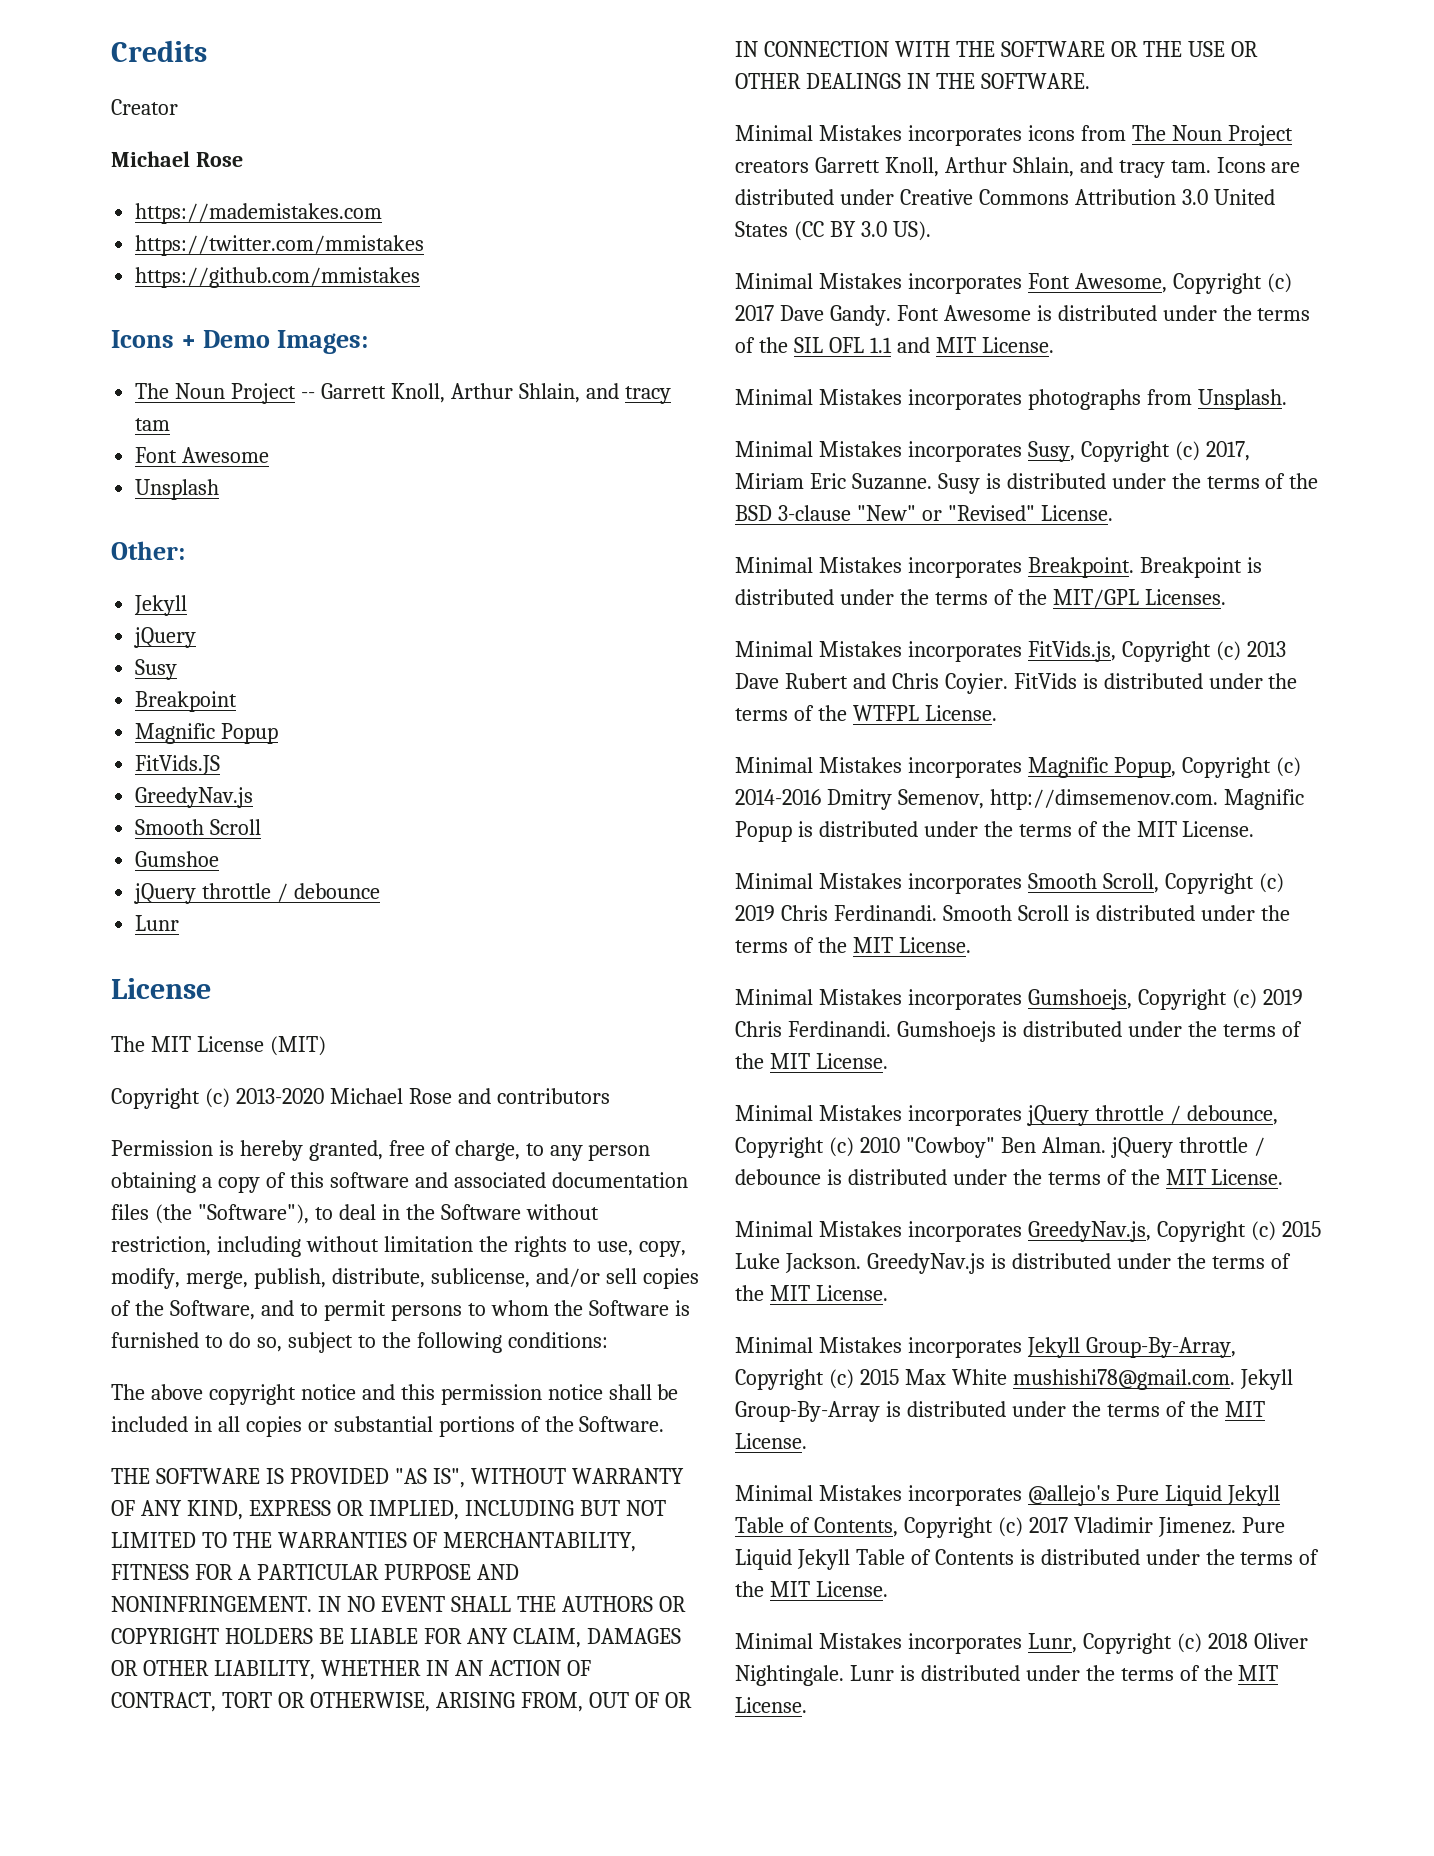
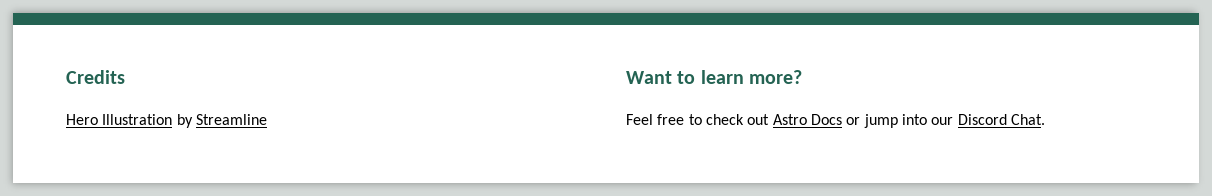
- Creator
- Michael Rose
- https://mademistakes.com
- https://twitter.com/mmistakes
- https://github.com/mmistakes
- Icons + Demo Images:
- The Noun Project -- Garrett Knoll, Arthur Shlain, and tracy tam
- Font Awesome
- Unsplash
- Other:
- Jekyll
- jQuery
- Susy
- Breakpoint
- Magnific Popup
- FitVids.JS
- GreedyNav.js
- Smooth Scroll
- Gumshoe
- jQuery throttle / debounce
- Lunr
- License
- The MIT License (MIT)
- Copyright (c) 2013-2020 Michael Rose and contributors
- Permission is hereby granted, free of charge, to any person obtaining a copy of this software and associated documentation files (the "Software"), to deal in the Software without restriction, including without limitation the rights to use, copy, modify, merge, publish, distribute, sublicense, and/or sell copies of the Software, and to permit persons to whom the Software is furnished to do so, subject to the following conditions:
- The above copyright notice and this permission notice shall be included in all copies or substantial portions of the Software.
- THE SOFTWARE IS PROVIDED "AS IS", WITHOUT WARRANTY OF ANY KIND, EXPRESS OR IMPLIED, INCLUDING BUT NOT LIMITED TO THE WARRANTIES OF MERCHANTABILITY, FITNESS FOR A PARTICULAR PURPOSE AND NONINFRINGEMENT. IN NO EVENT SHALL THE AUTHORS OR COPYRIGHT HOLDERS BE LIABLE FOR ANY CLAIM, DAMAGES OR OTHER LIABILITY, WHETHER IN AN ACTION OF CONTRACT, TORT OR OTHERWISE, ARISING FROM, OUT OF OR IN CONNECTION WITH THE SOFTWARE OR THE USE OR OTHER DEALINGS IN THE SOFTWARE.
- Minimal Mistakes incorporates icons from The Noun Project creators Garrett Knoll, Arthur Shlain, and tracy tam. Icons are distributed under Creative Commons Attribution 3.0 United States (CC BY 3.0 US).
- Minimal Mistakes incorporates Font Awesome, Copyright (c) 2017 Dave Gandy. Font Awesome is distributed under the terms of the SIL OFL 1.1 and MIT License.
- Minimal Mistakes incorporates photographs from Unsplash.
- Minimal Mistakes incorporates Susy, Copyright (c) 2017, Miriam Eric Suzanne. Susy is distributed under the terms of the BSD 3-clause "New" or "Revised" License.
- Minimal Mistakes incorporates Breakpoint. Breakpoint is distributed under the terms of the MIT/GPL Licenses.
- Minimal Mistakes incorporates FitVids.js, Copyright (c) 2013 Dave Rubert and Chris Coyier. FitVids is distributed under the terms of the WTFPL License.
- Minimal Mistakes incorporates Magnific Popup, Copyright (c) 2014-2016 Dmitry Semenov, http://dimsemenov.com. Magnific Popup is distributed under the terms of the MIT License.
- Minimal Mistakes incorporates Smooth Scroll, Copyright (c) 2019 Chris Ferdinandi. Smooth Scroll is distributed under the terms of the MIT License.
- Minimal Mistakes incorporates Gumshoejs, Copyright (c) 2019 Chris Ferdinandi. Gumshoejs is distributed under the terms of the MIT License.
- Minimal Mistakes incorporates jQuery throttle / debounce, Copyright (c) 2010 "Cowboy" Ben Alman. jQuery throttle / debounce is distributed under the terms of the MIT License.
- Minimal Mistakes incorporates GreedyNav.js, Copyright (c) 2015 Luke Jackson. GreedyNav.js is distributed under the terms of the MIT License.
- Minimal Mistakes incorporates Jekyll Group-By-Array, Copyright (c) 2015 Max White mushishi78@gmail.com. Jekyll Group-By-Array is distributed under the terms of the MIT License.
- Minimal Mistakes incorporates @allejo's Pure Liquid Jekyll Table of Contents, Copyright (c) 2017 Vladimir Jimenez. Pure Liquid Jekyll Table of Contents is distributed under the terms of the MIT License.
- Minimal Mistakes incorporates Lunr, Copyright (c) 2018 Oliver Nightingale. Lunr is distributed under the terms of the MIT License.
+ Hero Illustration by Streamline
+ Want to learn more?
+ Feel free to check out Astro Docs or jump into our Discord Chat.

